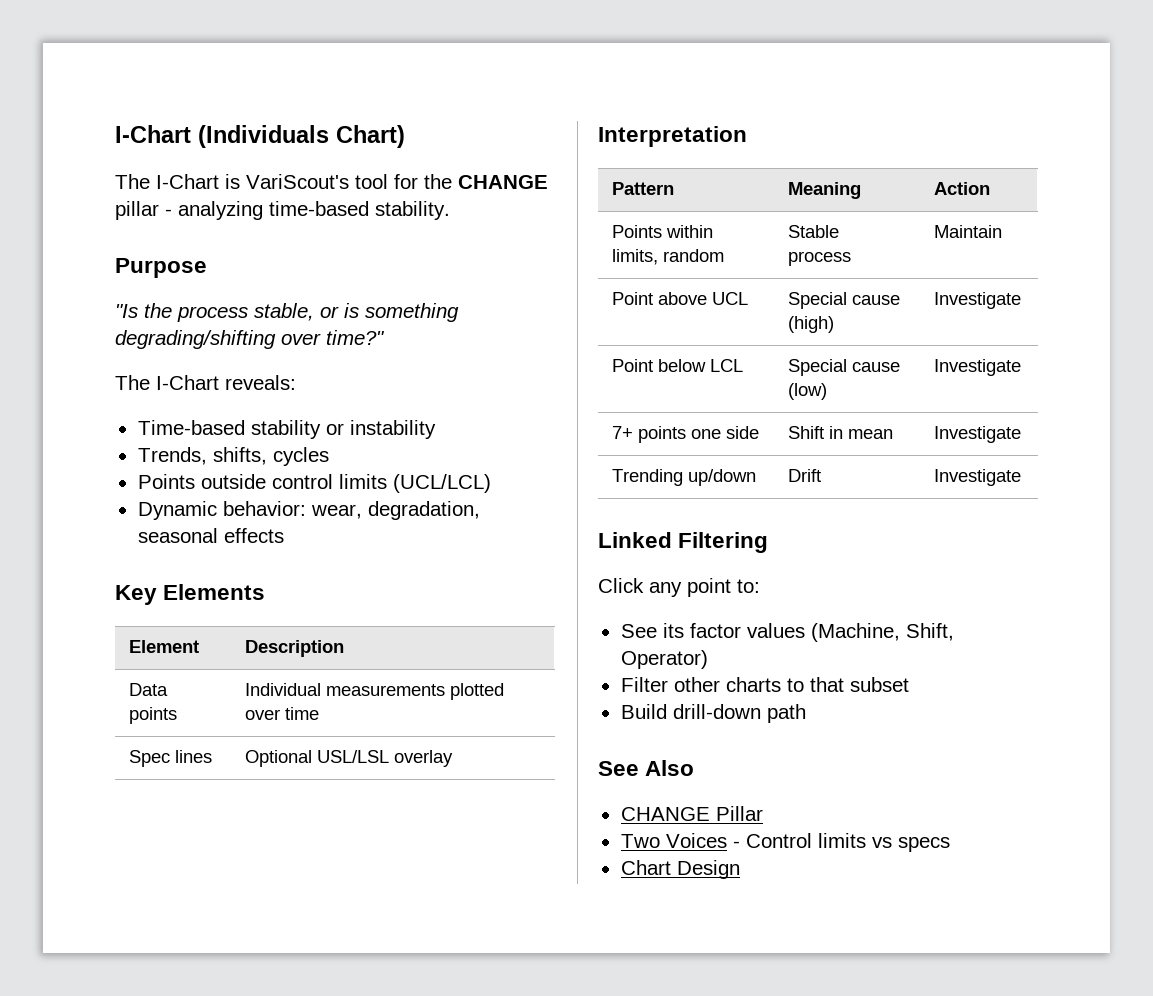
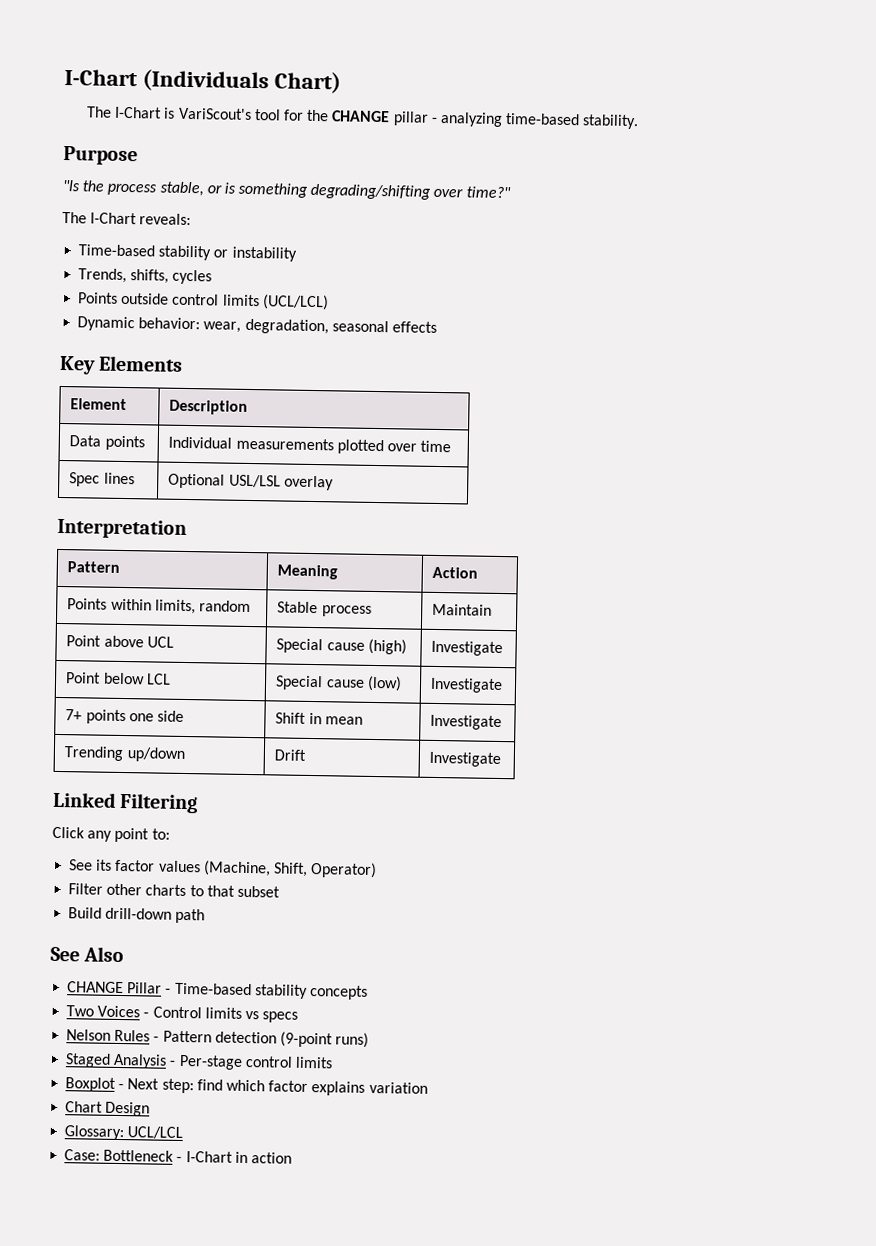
- CHANGE Pillar
+ CHANGE Pillar - Time-based stability concepts
+ Nelson Rules - Pattern detection (9-point runs)
+ Staged Analysis - Per-stage control limits
+ Boxplot - Next step: find which factor explains variation
  Chart Design
+ Glossary: UCL/LCL
+ Case: Bottleneck - I-Chart in action

